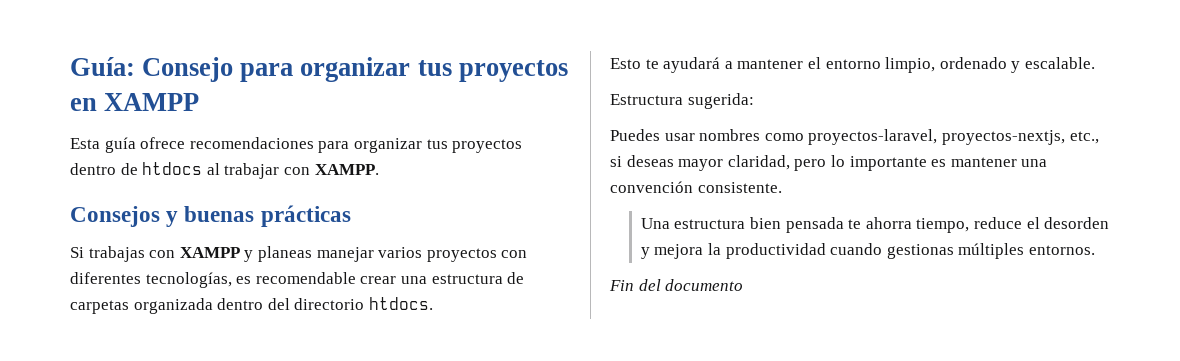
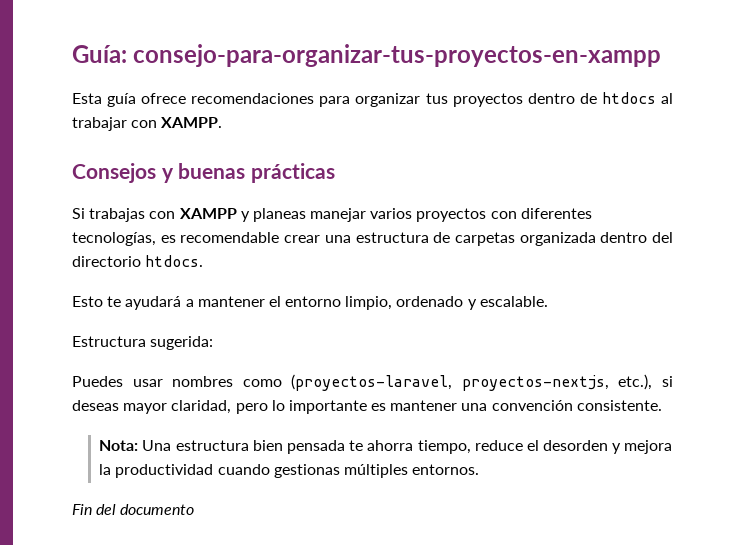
- Guía: Consejo para organizar tus proyectos en XAMPP
+ Guía: consejo-para-organizar-tus-proyectos-en-xampp
- Puedes usar nombres como proyectos-laravel, proyectos-nextjs, etc., si deseas mayor claridad, pero lo importante es mantener una convención consistente.
+ Puedes usar nombres como (proyectos-laravel, proyectos-nextjs, etc.), si deseas mayor claridad, pero lo importante es mantener una convención consistente.
- Una estructura bien pensada te ahorra tiempo, reduce el desorden y mejora la productividad cuando gestionas múltiples entornos.
+ Nota: Una estructura bien pensada te ahorra tiempo, reduce el desorden y mejora la productividad cuando gestionas múltiples entornos.

